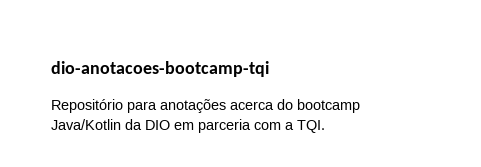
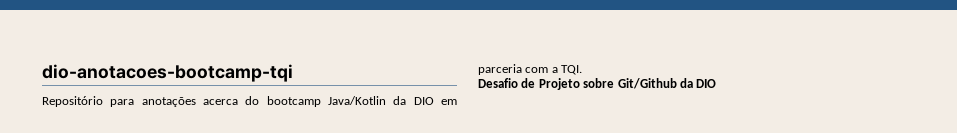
+ Desafio de Projeto sobre Git/Github da DIO

